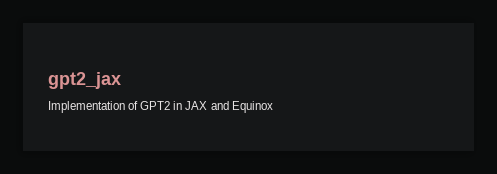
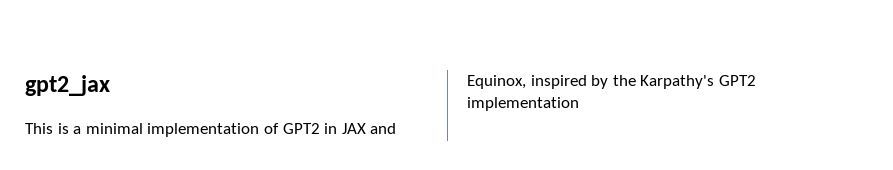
- Implementation of GPT2 in JAX and Equinox
+ This is a minimal implementation of GPT2 in JAX and Equinox, inspired by the Karpathy's GPT2 implementation

